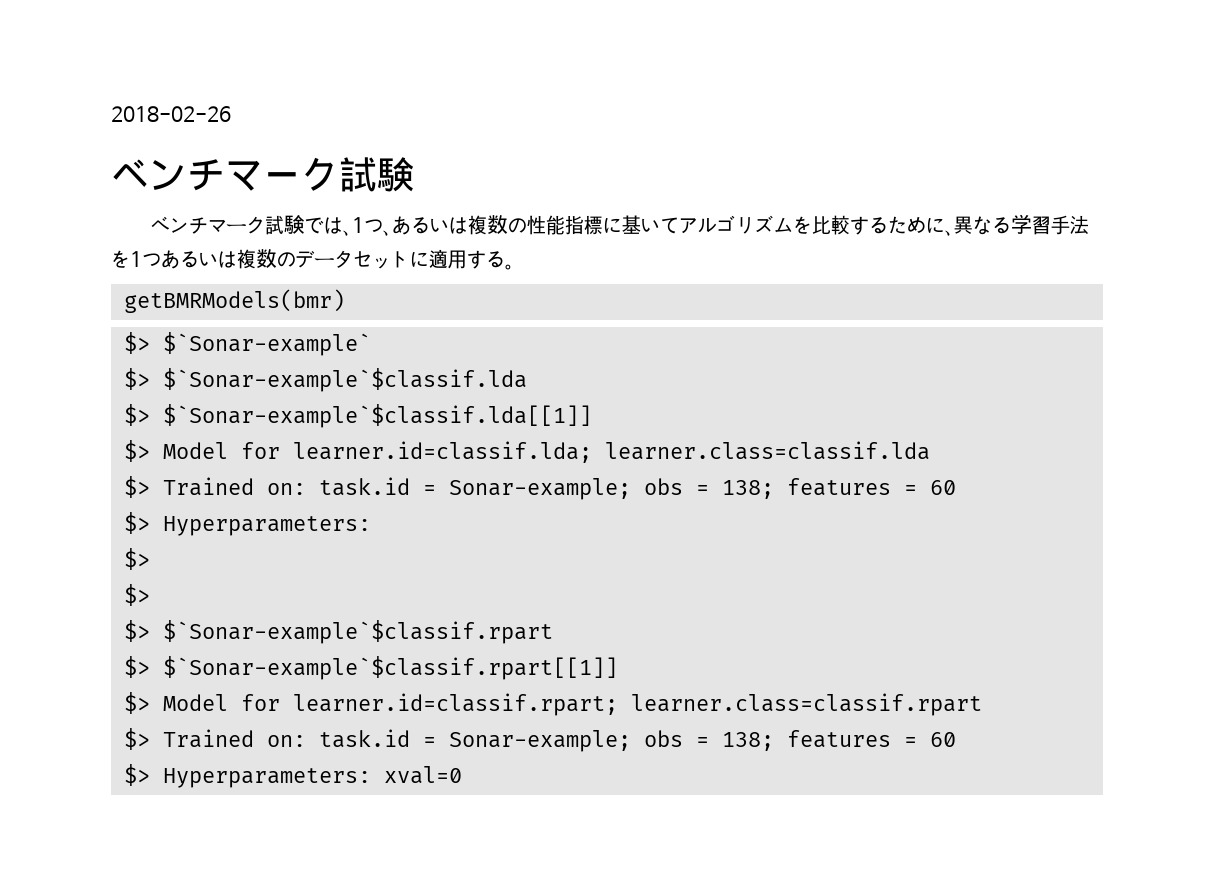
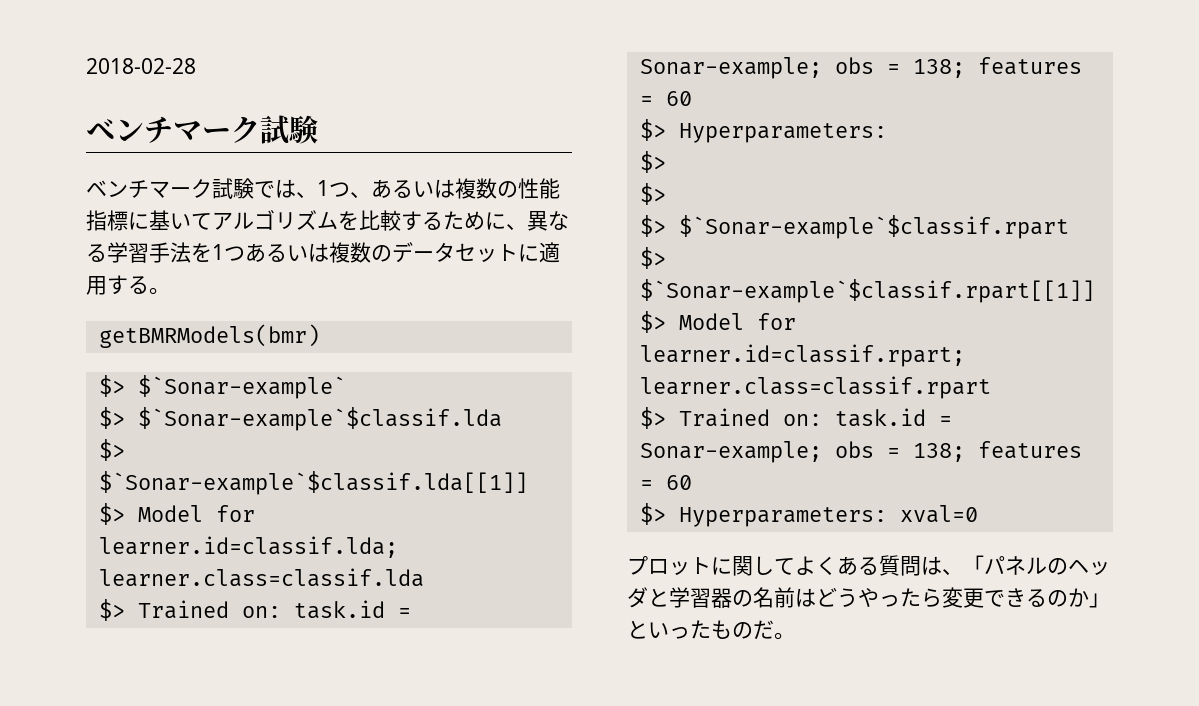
- 2018-02-26
+ 2018-02-28
+ プロットに関してよくある質問は、「パネルのヘッダと学習器の名前はどうやったら変更できるのか」といったものだ。

